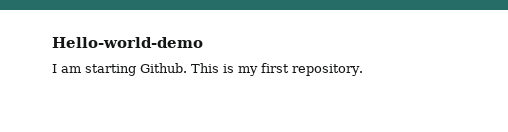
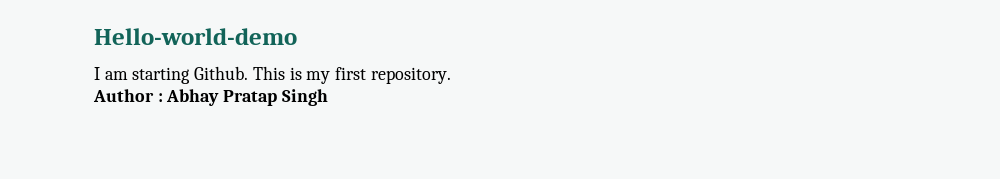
+ Author : Abhay Pratap Singh

